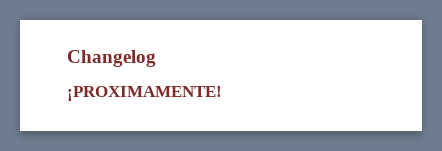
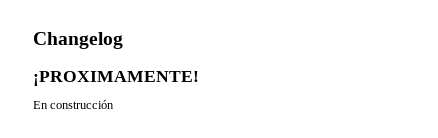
+ En construcción

